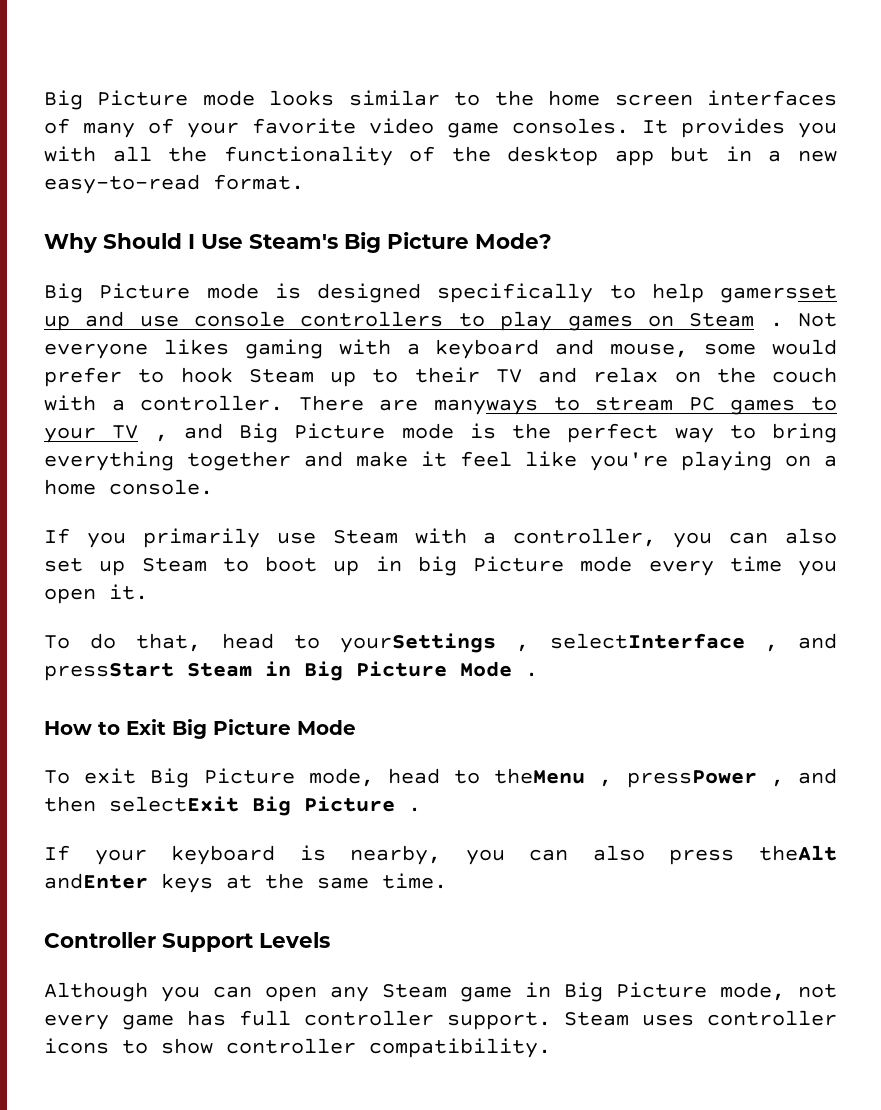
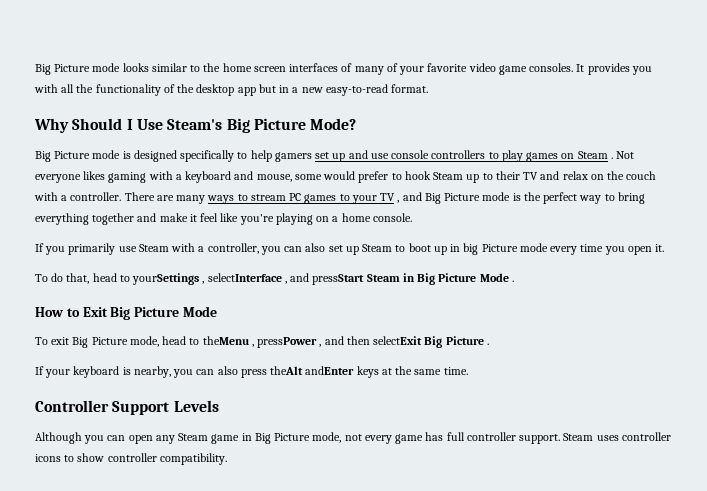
- Big Picture mode is designed specifically to help gamersset up and use console controllers to play games on Steam .
+ Big Picture mode is designed specifically to help gamers set up and use console controllers to play games on Steam .
- There are manyways to stream PC games to your TV , and Big Picture mode is the perfect way to bring everything together and make it feel like you're playing on a home console.
+ There are many ways to stream PC games to your TV , and Big Picture mode is the perfect way to bring everything together and make it feel like you're playing on a home console.

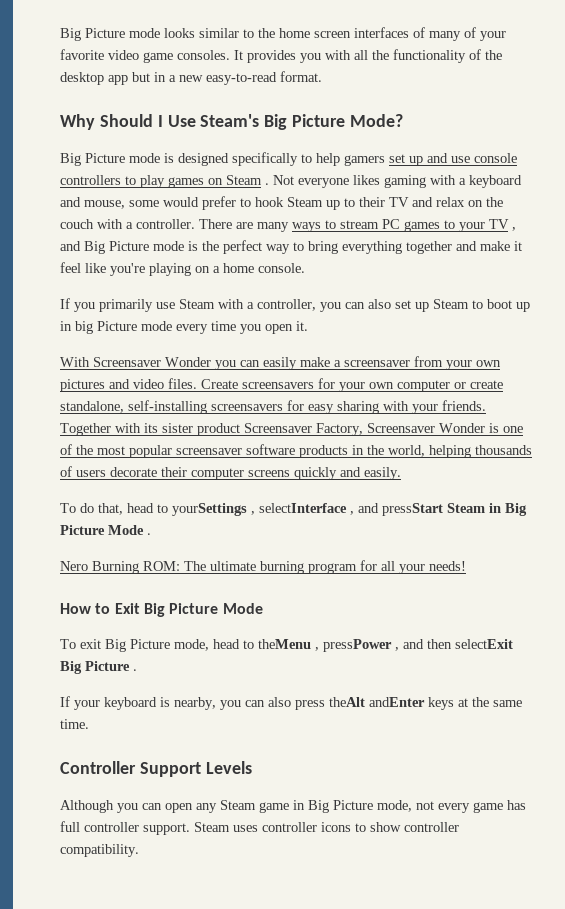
+ With Screensaver Wonder you can easily make a screensaver from your own pictures and video files. Create screensavers for your own computer or create standalone, self-installing screensavers for easy sharing with your friends. Together with its sister product Screensaver Factory, Screensaver Wonder is one of the most popular screensaver software products in the world, helping thousands of users decorate their computer screens quickly and easily.
+ Nero Burning ROM: The ultimate burning program for all your needs!

